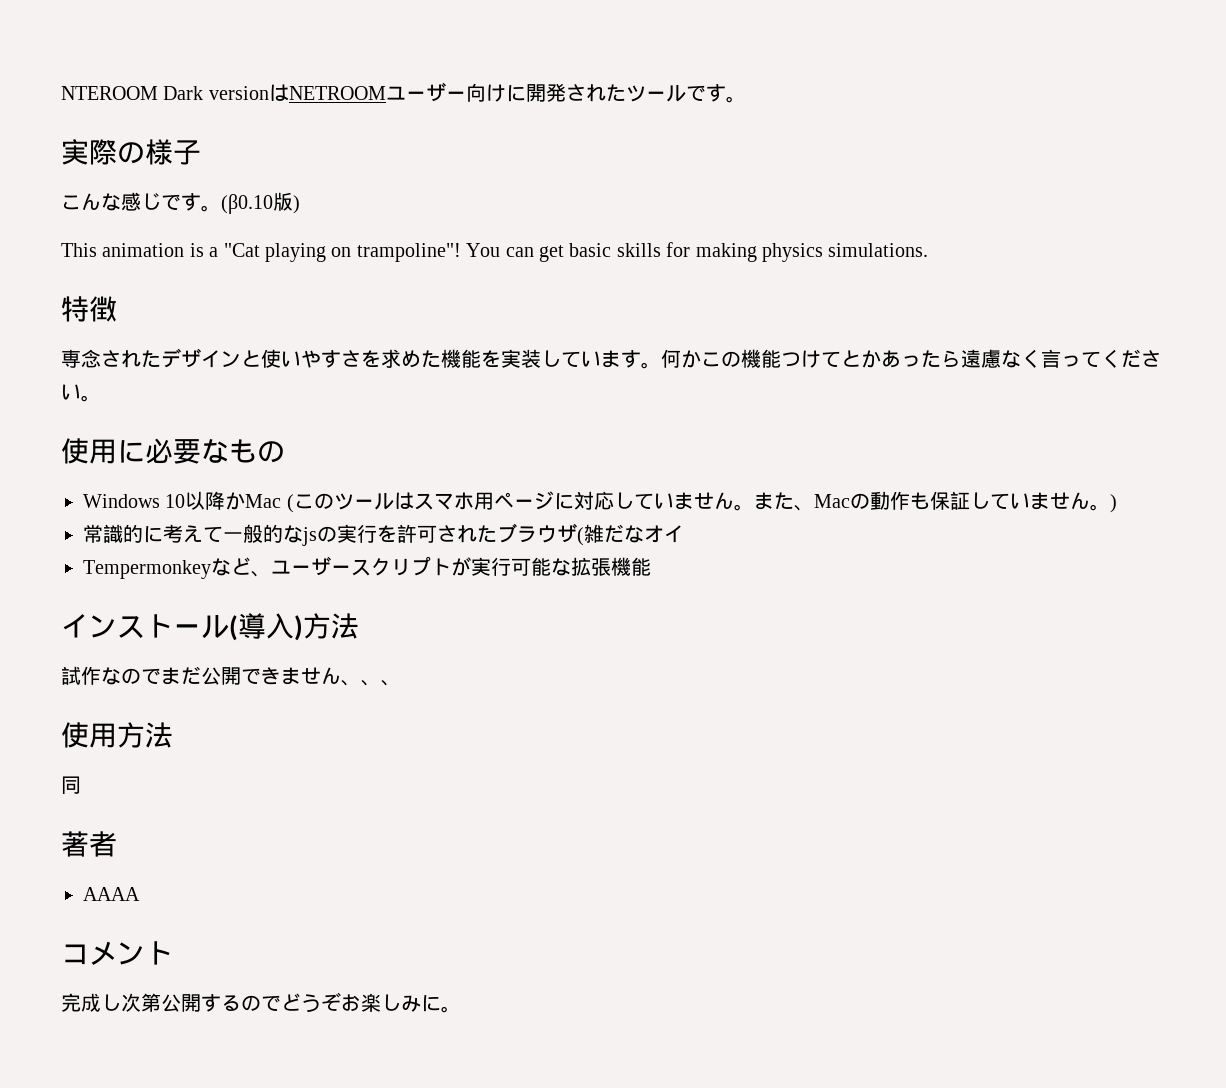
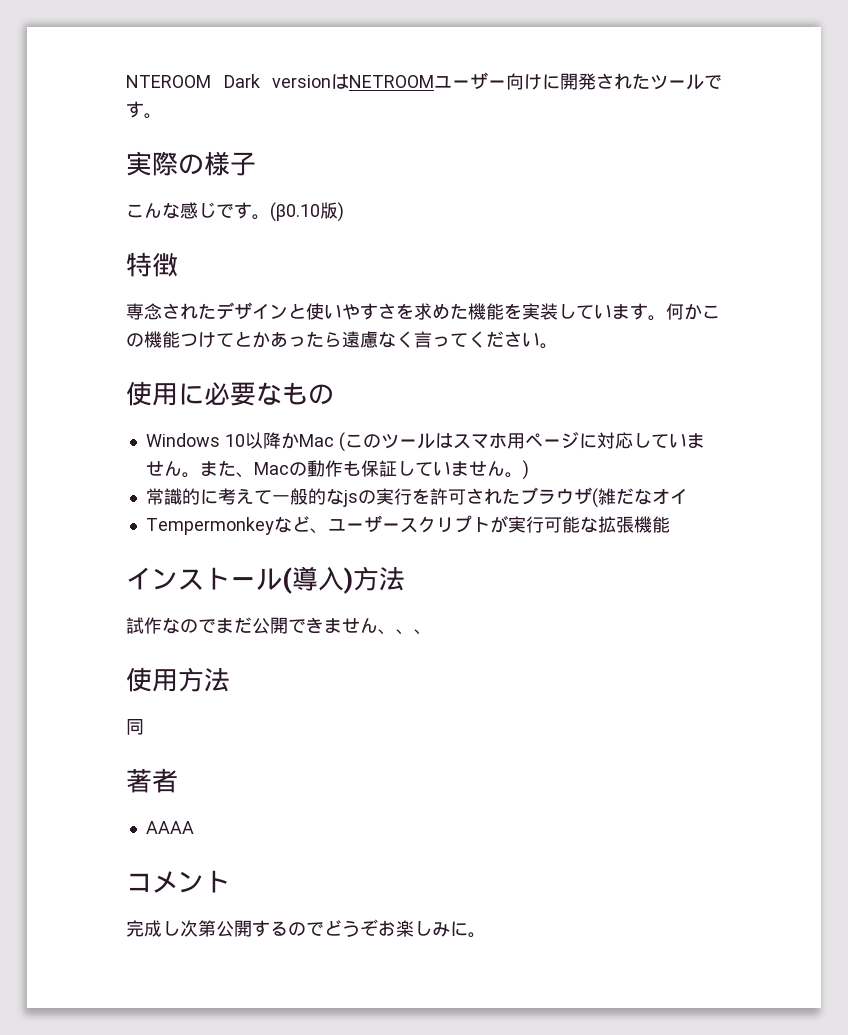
- This animation is a "Cat playing on trampoline"! You can get basic skills for making physics simulations.

